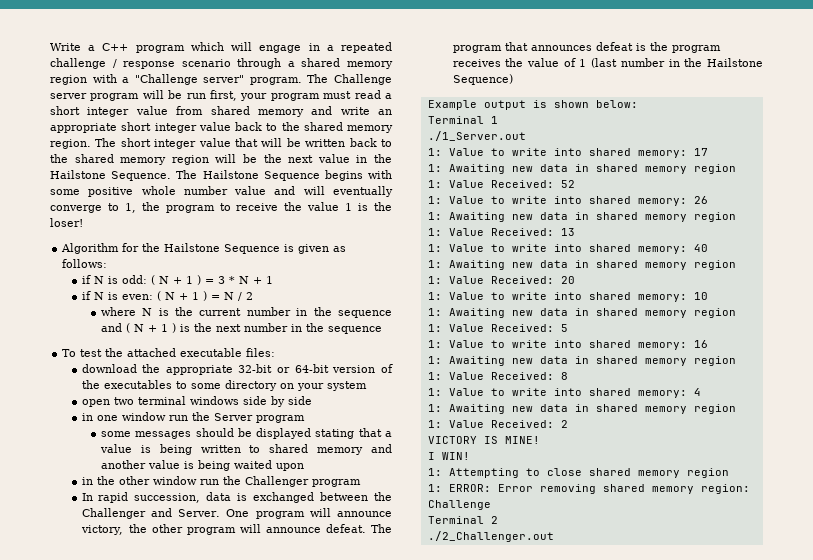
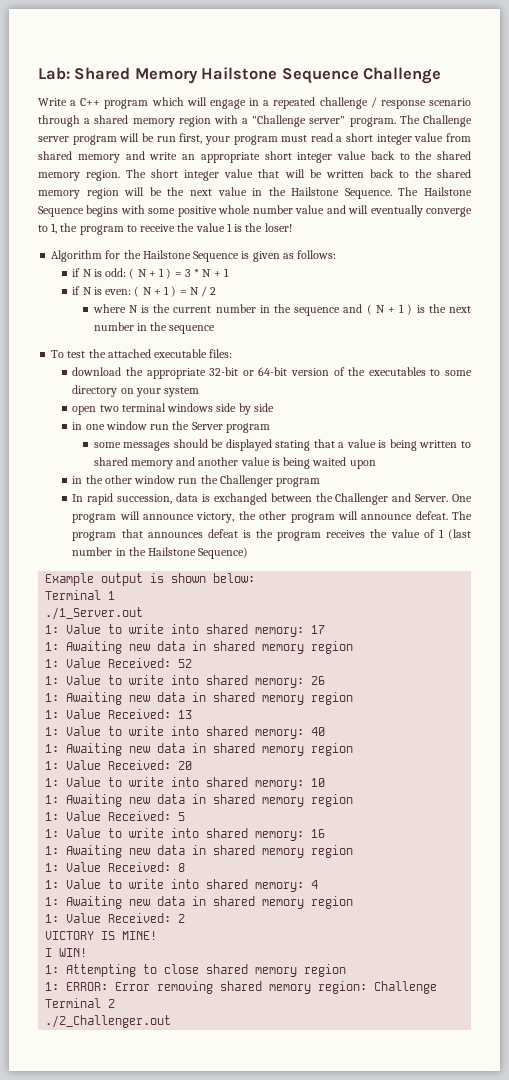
+ Lab: Shared Memory Hailstone Sequence Challenge

